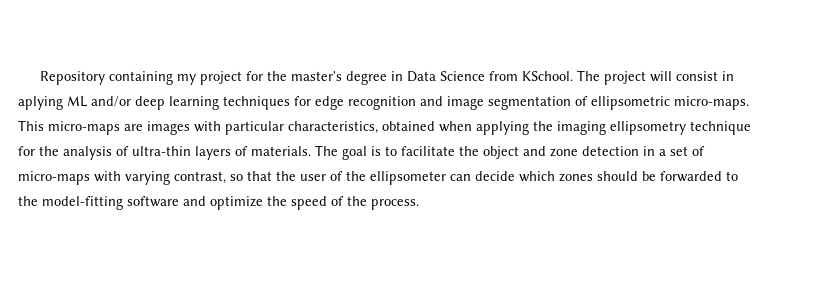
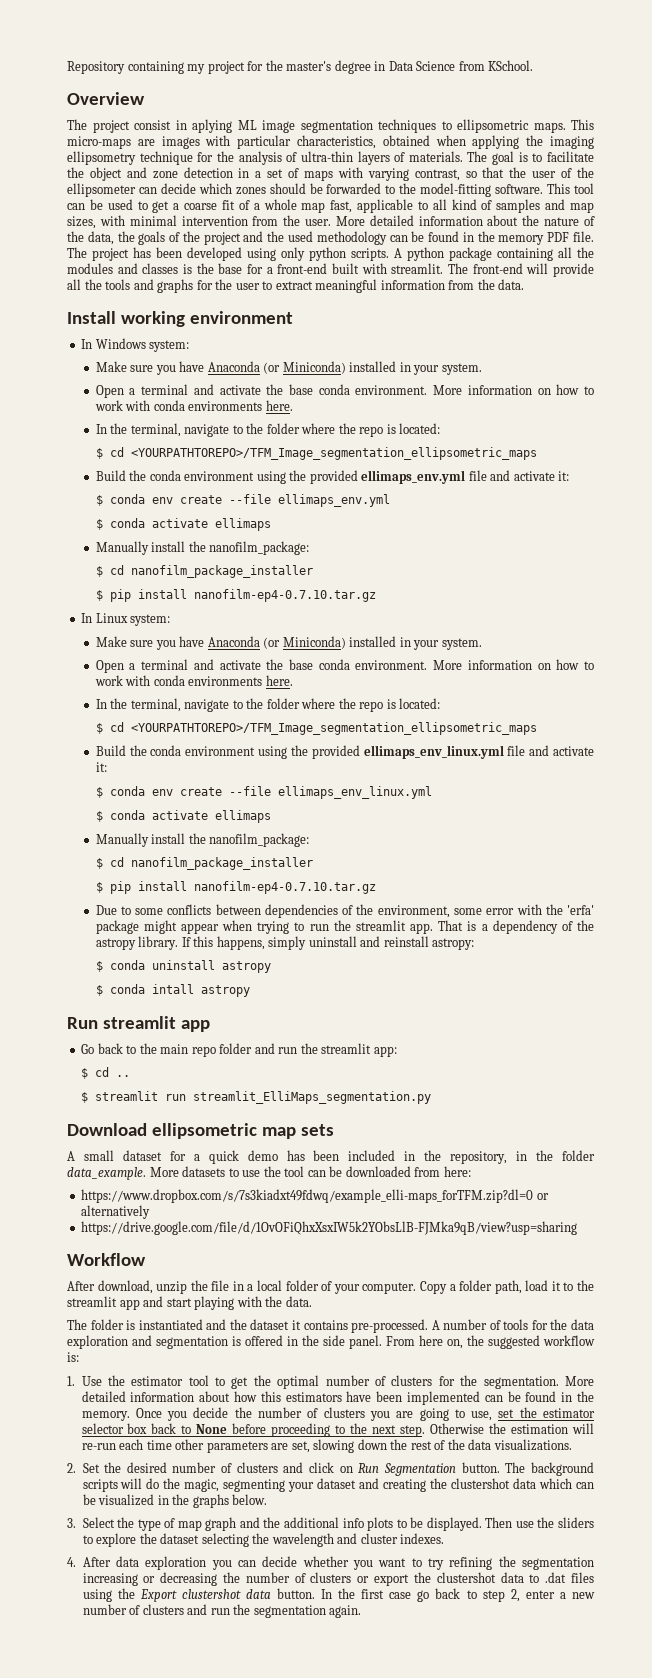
- Repository containing my project for the master's degree in Data Science from KSchool. The project will consist in aplying ML and/or deep learning techniques for edge recognition and image segmentation of ellipsometric micro-maps.
+ Repository containing my project for the master's degree in Data Science from KSchool.
+ Overview
+ The project consist in aplying ML image segmentation techniques to ellipsometric maps.
- The goal is to facilitate the object and zone detection in a set of micro-maps with varying contrast, so that the user of the ellipsometer can decide which zones should be forwarded to the model-fitting software and optimize the speed of the process.
+ The goal is to facilitate the object and zone detection in a set of maps with varying contrast, so that the user of the ellipsometer can decide which zones should be forwarded to the model-fitting software. This tool can be used to get a coarse fit of a whole map fast, applicable to all kind of samples and map sizes, with minimal intervention from the user. More detailed information about the nature of the data, the goals of the project and the used methodology can be found in the memory PDF file. The project has been developed using only python scripts. A python package containing all the modules and classes is the base for a front-end built with streamlit. The front-end will provide all the tools and graphs for the user to extract meaningful information from the data.
+ Install working environment
+ In Windows system:
+ Make sure you have Anaconda (or Miniconda) installed in your system.
+ Open a terminal and activate the base conda environment. More information on how to work with conda environments here.
+ In the terminal, navigate to the folder where the repo is located:
+ $ cd <YOURPATHTOREPO>/TFM_Image_segmentation_ellipsometric_maps
+ Build the conda environment using the provided ellimaps_env.yml file and activate it:
+ $ conda env create --file ellimaps_env.yml
+ $ conda activate ellimaps
+ Manually install the nanofilm_package:
+ $ cd nanofilm_package_installer
+ $ pip install nanofilm-ep4-0.7.10.tar.gz
+ In Linux system:
+ Make sure you have Anaconda (or Miniconda) installed in your system.
+ Open a terminal and activate the base conda environment. More information on how to work with conda environments here.
+ In the terminal, navigate to the folder where the repo is located:
+ $ cd <YOURPATHTOREPO>/TFM_Image_segmentation_ellipsometric_maps
+ Build the conda environment using the provided ellimaps_env_linux.yml file and activate it:
+ $ conda env create --file ellimaps_env_linux.yml
+ $ conda activate ellimaps
+ Manually install the nanofilm_package:
+ $ cd nanofilm_package_installer
+ $ pip install nanofilm-ep4-0.7.10.tar.gz
+ Due to some conflicts between dependencies of the environment, some error with the 'erfa' package might appear when trying to run the streamlit app. That is a dependency of the astropy library. If this happens, simply uninstall and reinstall astropy:
+ $ conda uninstall astropy
+ $ conda intall astropy
+ Run streamlit app
+ Go back to the main repo folder and run the streamlit app:
+ $ cd ..
+ $ streamlit run streamlit_ElliMaps_segmentation.py
+ Download ellipsometric map sets
+ A small dataset for a quick demo has been included in the repository, in the folder data_example. More datasets to use the tool can be downloaded from here:
+ https://www.dropbox.com/s/7s3kiadxt49fdwq/example_elli-maps_forTFM.zip?dl=0 or alternatively
+ https://drive.google.com/file/d/1OvOFiQhxXsxIW5k2YObsLlB-FJMka9qB/view?usp=sharing
+ Workflow
+ After download, unzip the file in a local folder of your computer. Copy a folder path, load it to the streamlit app and start playing with the data.
+ The folder is instantiated and the dataset it contains pre-processed. A number of tools for the data exploration and segmentation is offered in the side panel. From here on, the suggested workflow is:
+ 1. Use the estimator tool to get the optimal number of clusters for the segmentation. More detailed information about how this estimators have been implemented can be found in the memory. Once you decide the number of clusters you are going to use, set the estimator selector box back to None before proceeding to the next step. Otherwise the estimation will re-run each time other parameters are set, slowing down the rest of the data visualizations.
+ 2. Set the desired number of clusters and click on Run Segmentation button. The background scripts will do the magic, segmenting your dataset and creating the clustershot data which can be visualized in the graphs below.
+ 3. Select the type of map graph and the additional info plots to be displayed. Then use the sliders to explore the dataset selecting the wavelength and cluster indexes.
+ 4. After data exploration you can decide whether you want to try refining the segmentation increasing or decreasing the number of clusters or export the clustershot data to .dat files using the Export clustershot data button. In the first case go back to step 2, enter a new number of clusters and run the segmentation again.

